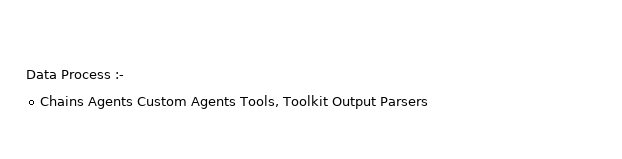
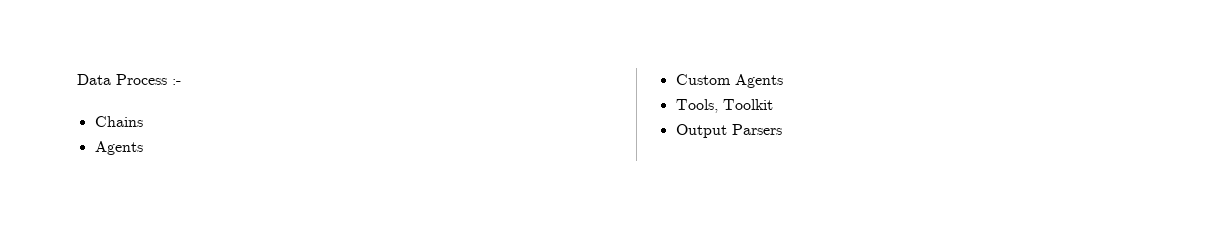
- Chains Agents Custom Agents Tools, Toolkit Output Parsers
+ Chains
+ Agents
+ Custom Agents
+ Tools, Toolkit
+ Output Parsers

